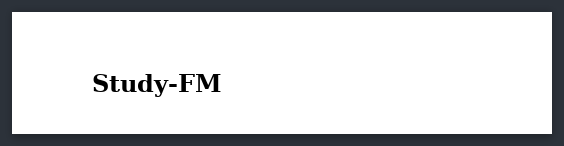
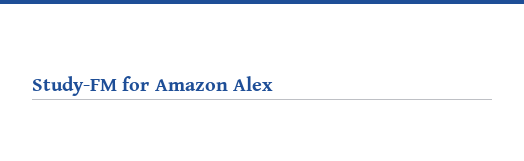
- Study-FM
+ Study-FM for Amazon Alex

